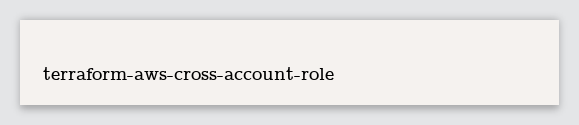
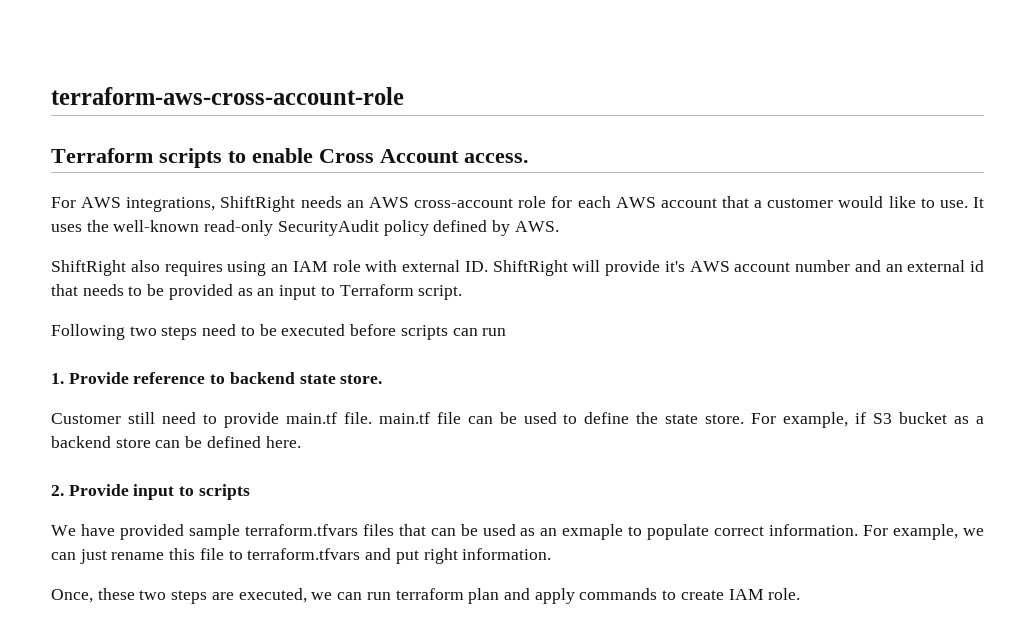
+ Terraform scripts to enable Cross Account access.
+ For AWS integrations, ShiftRight needs an AWS cross-account role for each AWS account that a customer would like to use. It uses the well-known read-only SecurityAudit policy defined by AWS.
+ ShiftRight also requires using an IAM role with external ID. ShiftRight will provide it's AWS account number and an external id that needs to be provided as an input to Terraform script.
+ Following two steps need to be executed before scripts can run
+ 1. Provide reference to backend state store.
+ Customer still need to provide main.tf file. main.tf file can be used to define the state store. For example, if S3 bucket as a backend store can be defined here.
+ 2. Provide input to scripts
+ We have provided sample terraform.tfvars files that can be used as an exmaple to populate correct information. For example, we can just rename this file to terraform.tfvars and put right information.
+ Once, these two steps are executed, we can run terraform plan and apply commands to create IAM role.

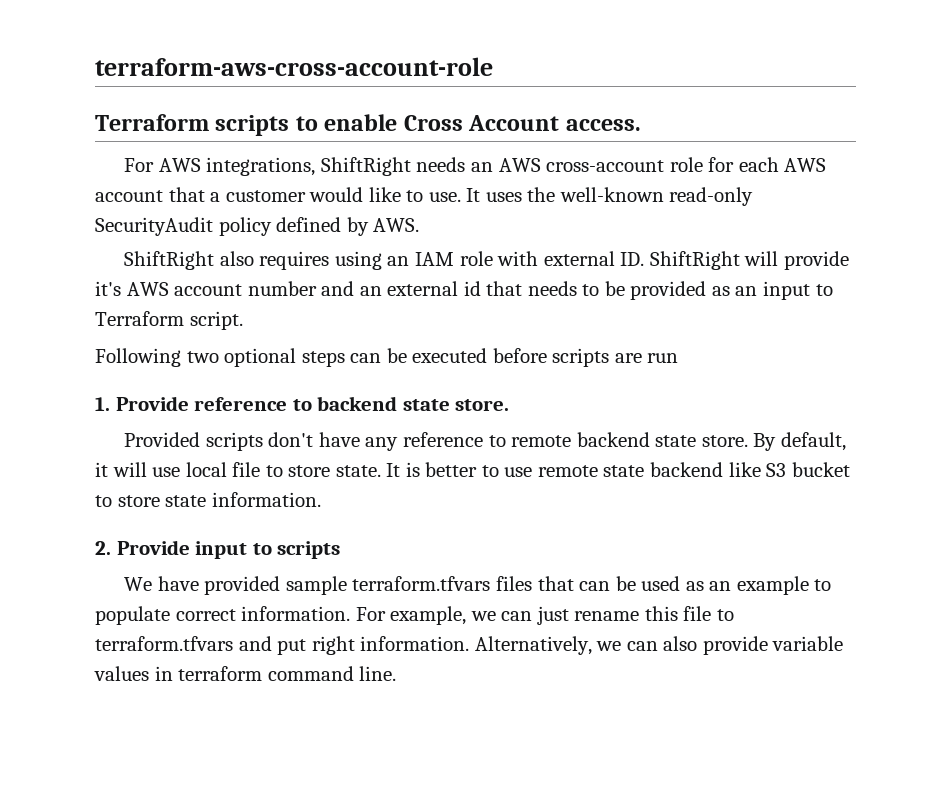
- Following two steps need to be executed before scripts can run
+ Following two optional steps can be executed before scripts are run
- Customer still need to provide main.tf file. main.tf file can be used to define the state store. For example, if S3 bucket as a backend store can be defined here.
+ Provided scripts don't have any reference to remote backend state store. By default, it will use local file to store state. It is better to use remote state backend like S3 bucket to store state information.
- We have provided sample terraform.tfvars files that can be used as an exmaple to populate correct information.
+ We have provided sample terraform.tfvars files that can be used as an example to populate correct information.
- For example, we can just rename this file to terraform.tfvars and put right information.
- Once, these two steps are executed, we can run terraform plan and apply commands to create IAM role.
+ For example, we can just rename this file to terraform.tfvars and put right information. Alternatively, we can also provide variable values in terraform command line.

